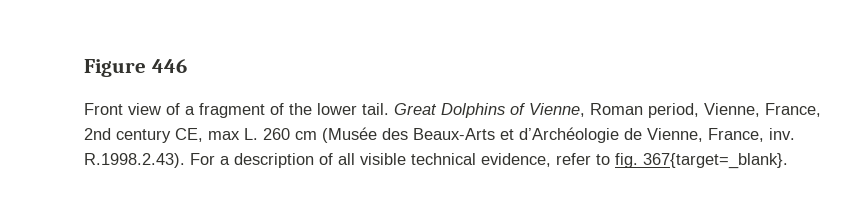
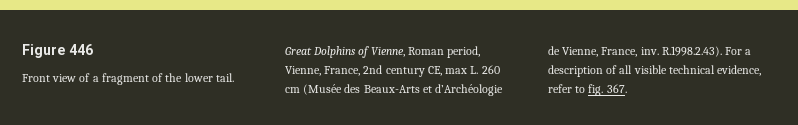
- R.1998.2.43). For a description of all visible technical evidence, refer to fig. 367{target=_blank}.
+ R.1998.2.43). For a description of all visible technical evidence, refer to fig. 367.

